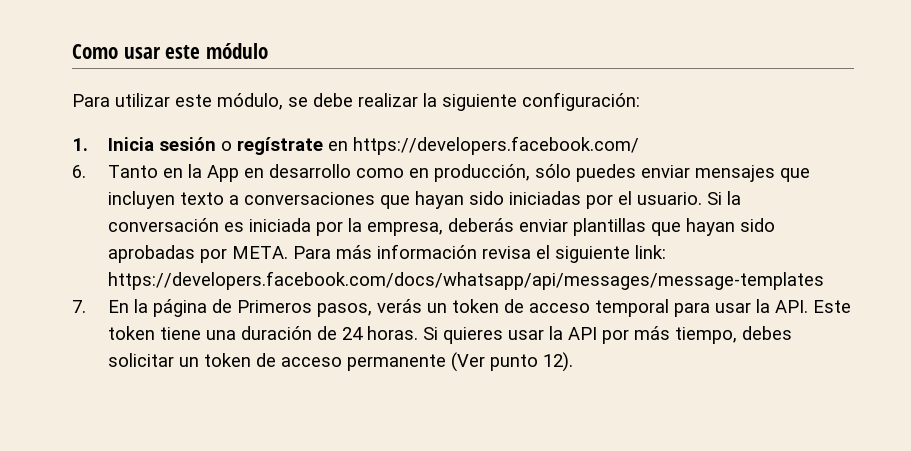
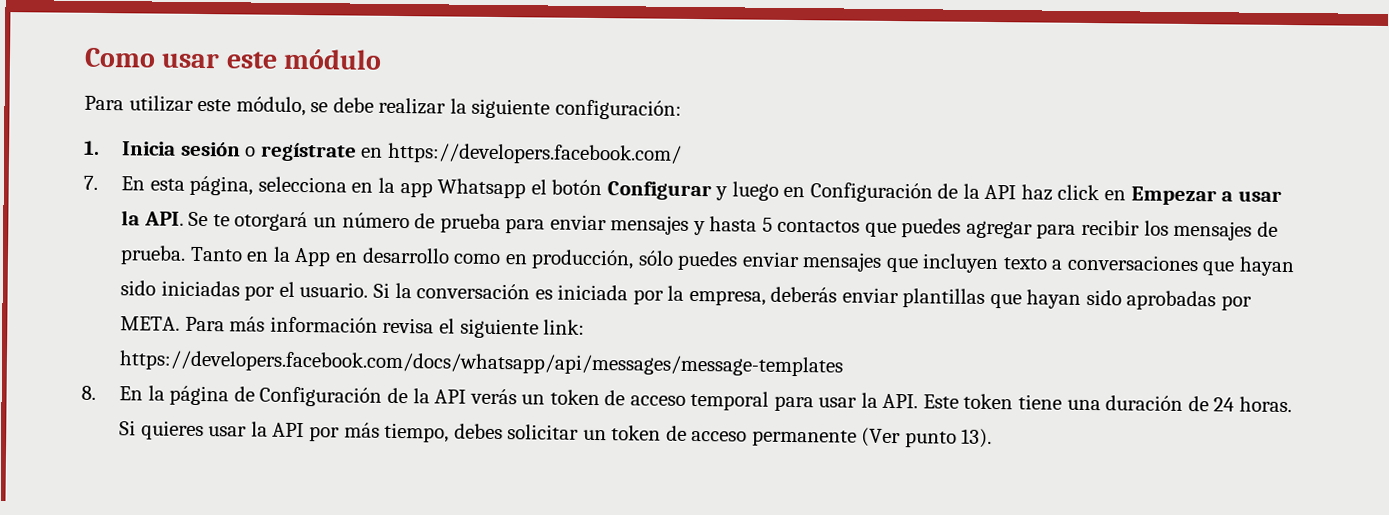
- 6. Tanto en la App en desarrollo como en producción, sólo puedes enviar mensajes que incluyen texto a conversaciones que hayan sido iniciadas por el usuario.
+ 7. En esta página, selecciona en la app Whatsapp el botón Configurar y luego en Configuración de la API haz click en Empezar a usar la API. Se te otorgará un número de prueba para enviar mensajes y hasta 5 contactos que puedes agregar para recibir los mensajes de prueba. Tanto en la App en desarrollo como en producción, sólo puedes enviar mensajes que incluyen texto a conversaciones que hayan sido iniciadas por el usuario.
- 7. En la página de Primeros pasos, verás un token de acceso temporal para usar la API. Este token tiene una duración de 24 horas.
+ 8. En la página de Configuración de la API verás un token de acceso temporal para usar la API. Este token tiene una duración de 24 horas.
- Si quieres usar la API por más tiempo, debes solicitar un token de acceso permanente (Ver punto 12).
+ Si quieres usar la API por más tiempo, debes solicitar un token de acceso permanente (Ver punto 13).

